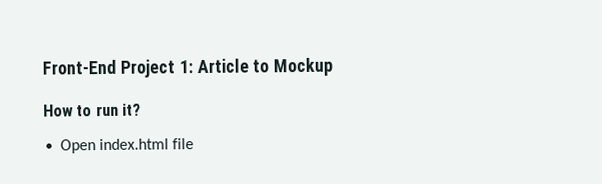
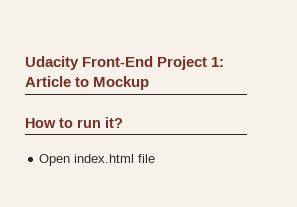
- Front-End Project 1: Article to Mockup
+ Udacity Front-End Project 1: Article to Mockup

